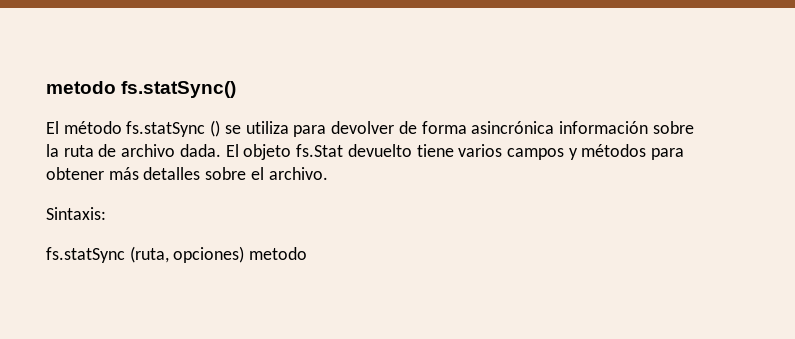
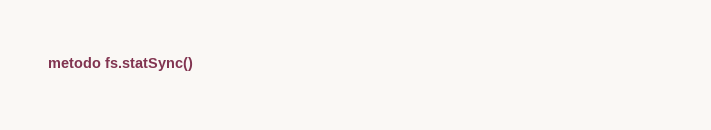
- El método fs.statSync () se utiliza para devolver de forma asincrónica información sobre la ruta de archivo dada. El objeto fs.Stat devuelto tiene varios campos y métodos para obtener más detalles sobre el archivo.
- Sintaxis:
- fs.statSync (ruta, opciones) metodo

